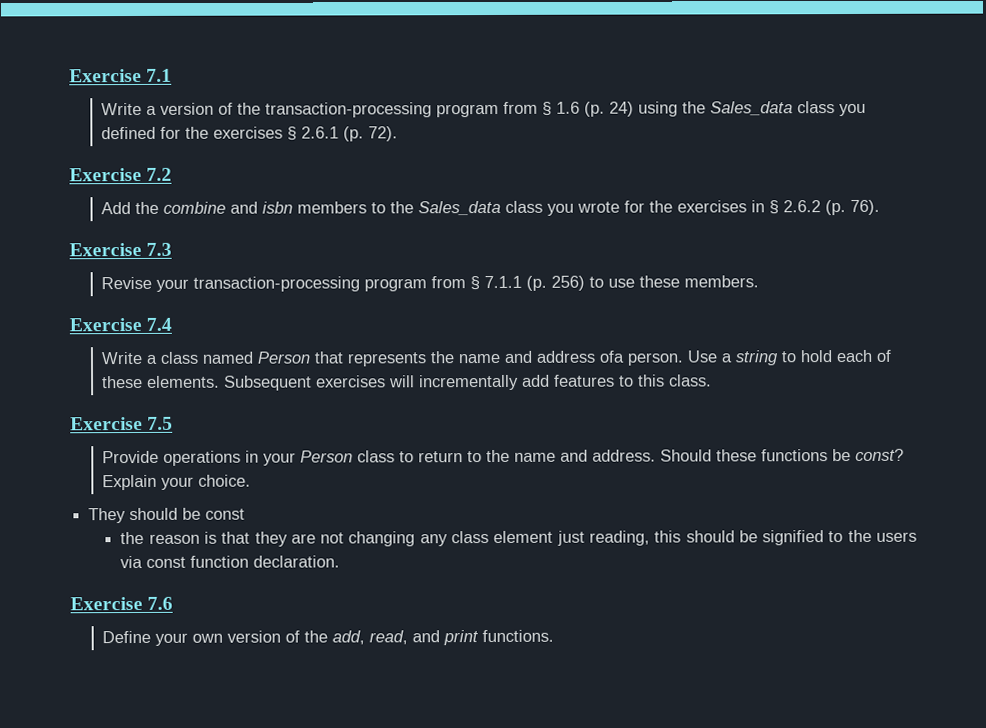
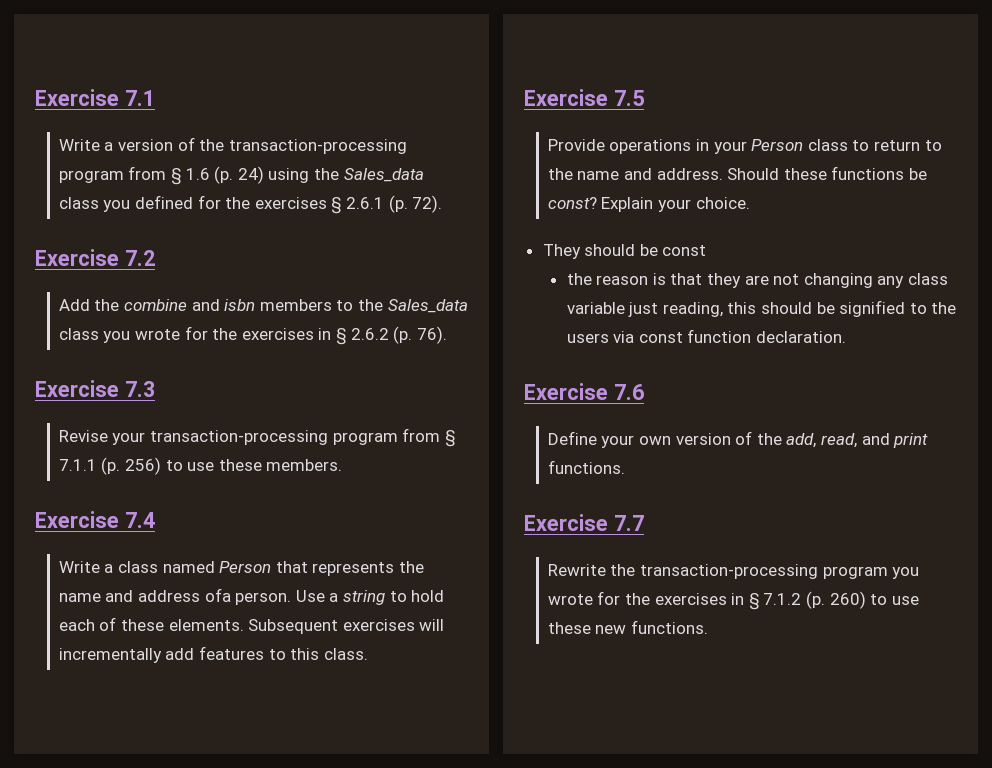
- the reason is that they are not changing any class element just reading, this should be signified to the users via const function declaration.
+ the reason is that they are not changing any class variable just reading, this should be signified to the users via const function declaration.
+ Exercise 7.7
+ Rewrite the transaction-processing program you wrote for the exercises in § 7.1.2 (p. 260) to use these new functions.

